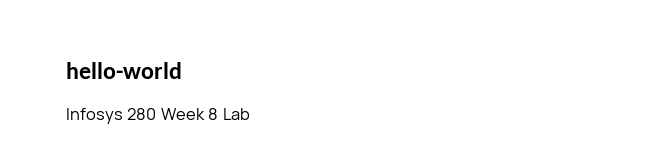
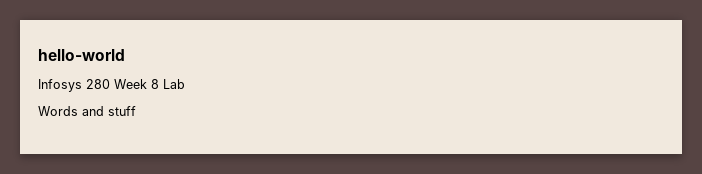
+ Words and stuff

